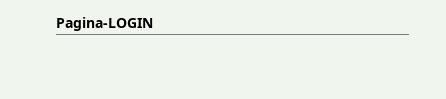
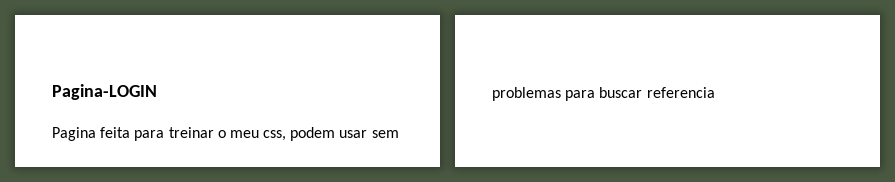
+ Pagina feita para treinar o meu css, podem usar sem problemas para buscar referencia

